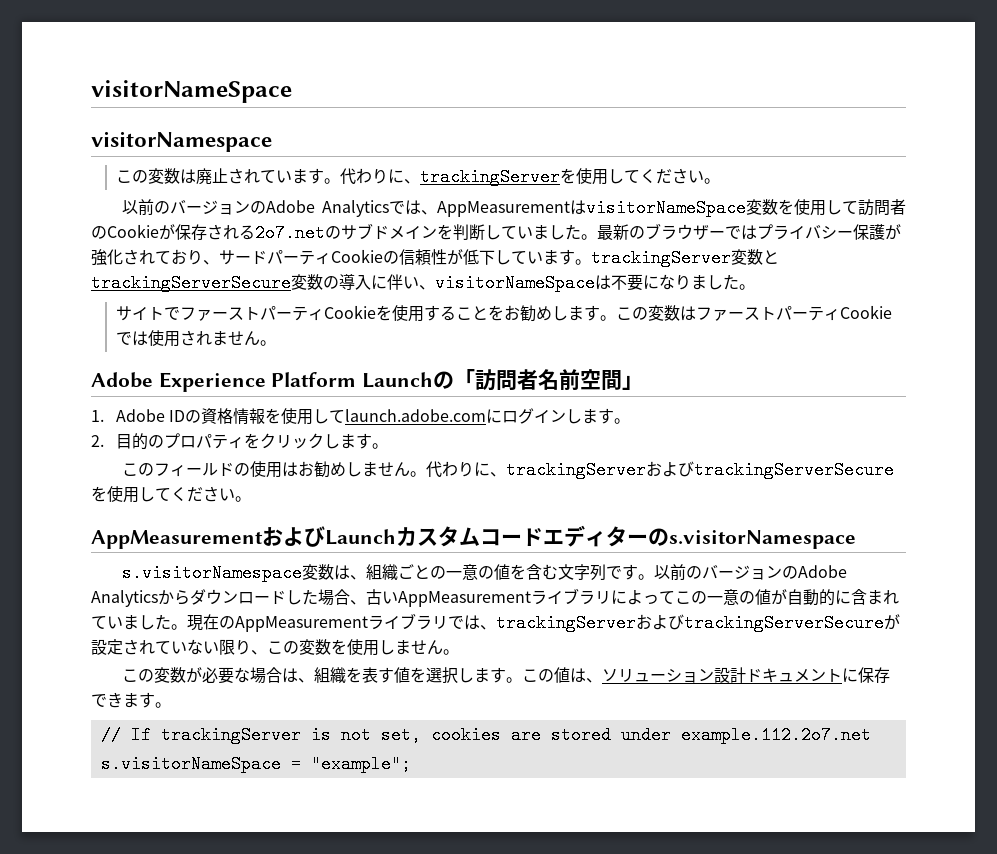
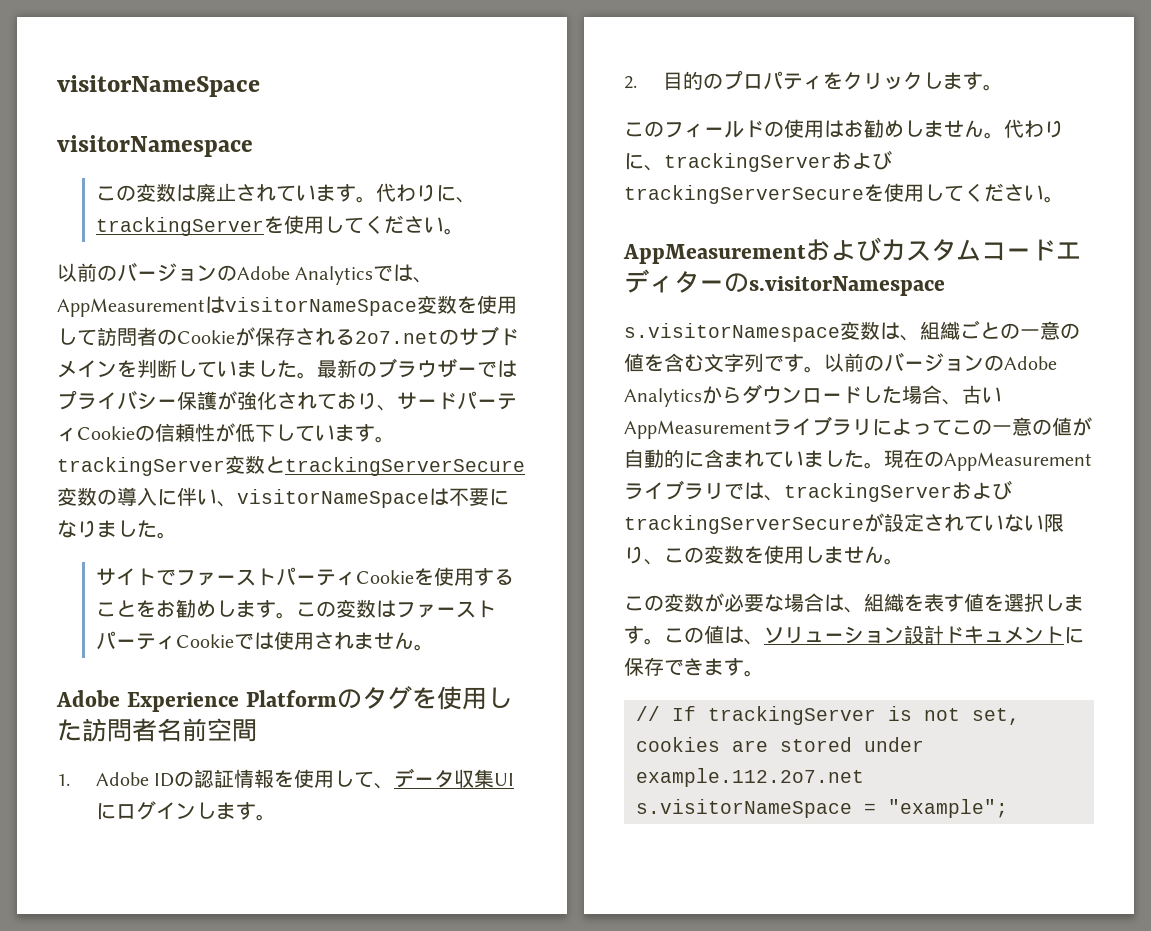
- Adobe Experience Platform Launchの「訪問者名前空間」
+ Adobe Experience Platformのタグを使用した訪問者名前空間
- 1. Adobe IDの資格情報を使用してlaunch.adobe.comにログインします。
+ 1. Adobe IDの認証情報を使用して、データ収集UIにログインします。
- AppMeasurementおよびLaunchカスタムコードエディターのs.visitorNamespace
+ AppMeasurementおよびカスタムコードエディターのs.visitorNamespace

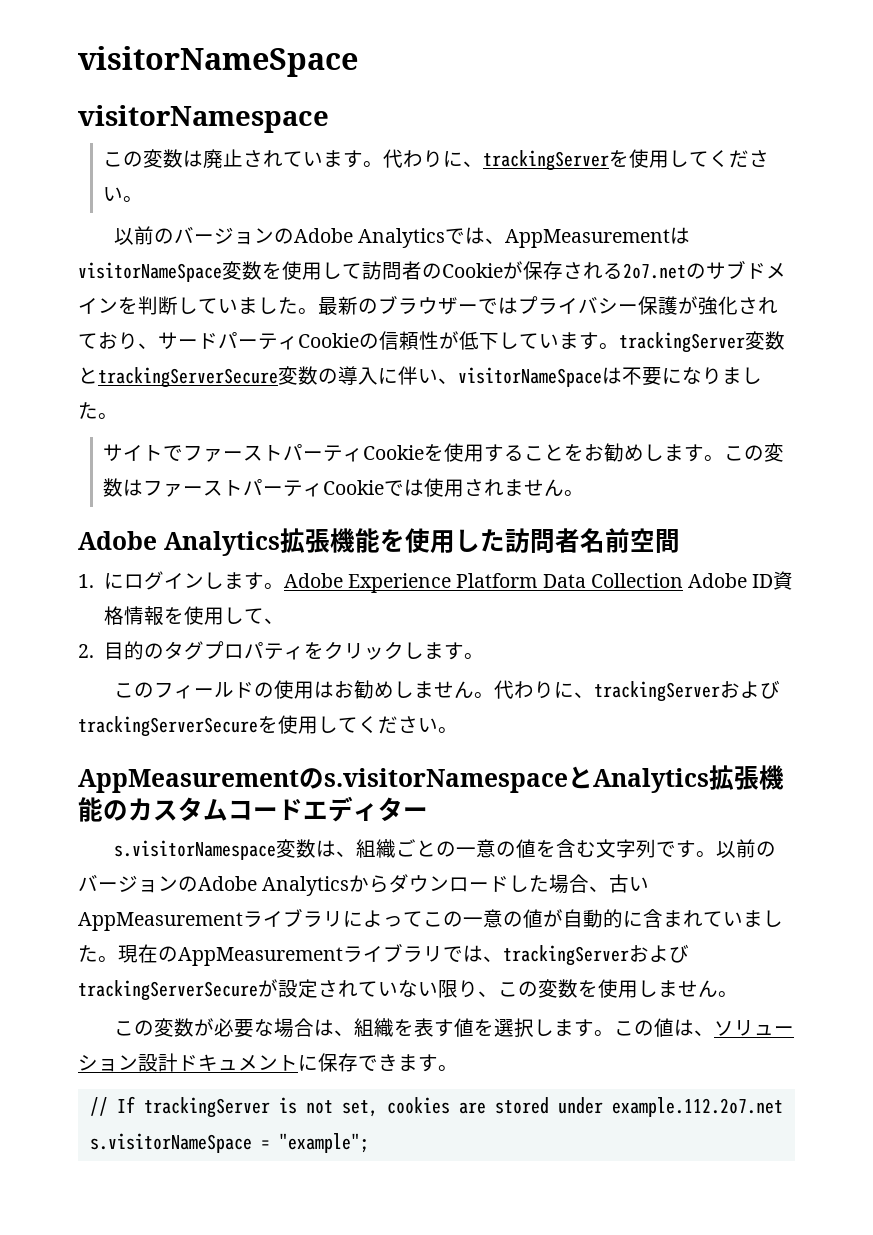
- Adobe Experience Platformのタグを使用した訪問者名前空間
+ Adobe Analytics拡張機能を使用した訪問者名前空間
- 1. Adobe IDの認証情報を使用して、データ収集UIにログインします。
+ 1.にログインします。Adobe Experience Platform Data Collection Adobe ID資格情報を使用して、
- 2.目的のプロパティをクリックします。
+ 2.目的のタグプロパティをクリックします。
- AppMeasurementおよびカスタムコードエディターのs.visitorNamespace
+ AppMeasurementのs.visitorNamespaceとAnalytics拡張機能のカスタムコードエディター

